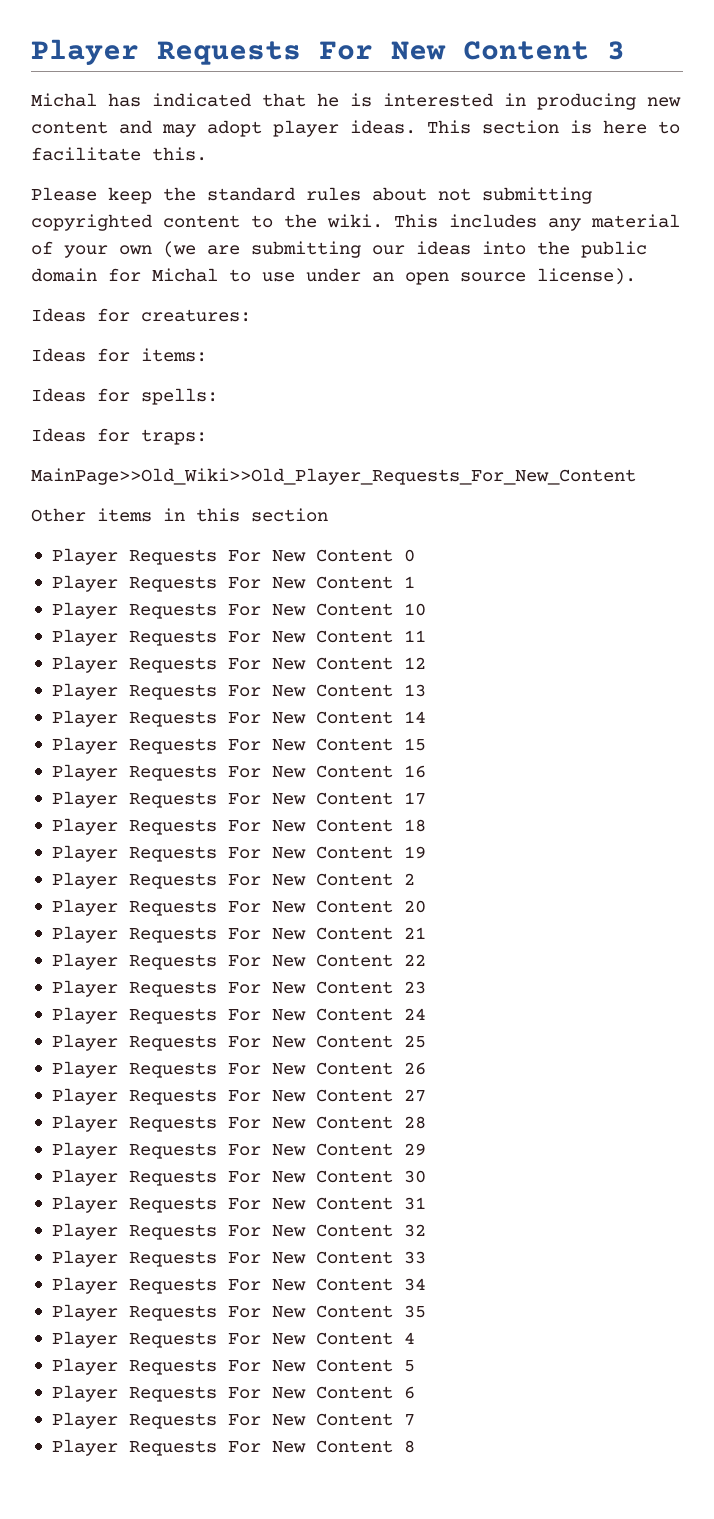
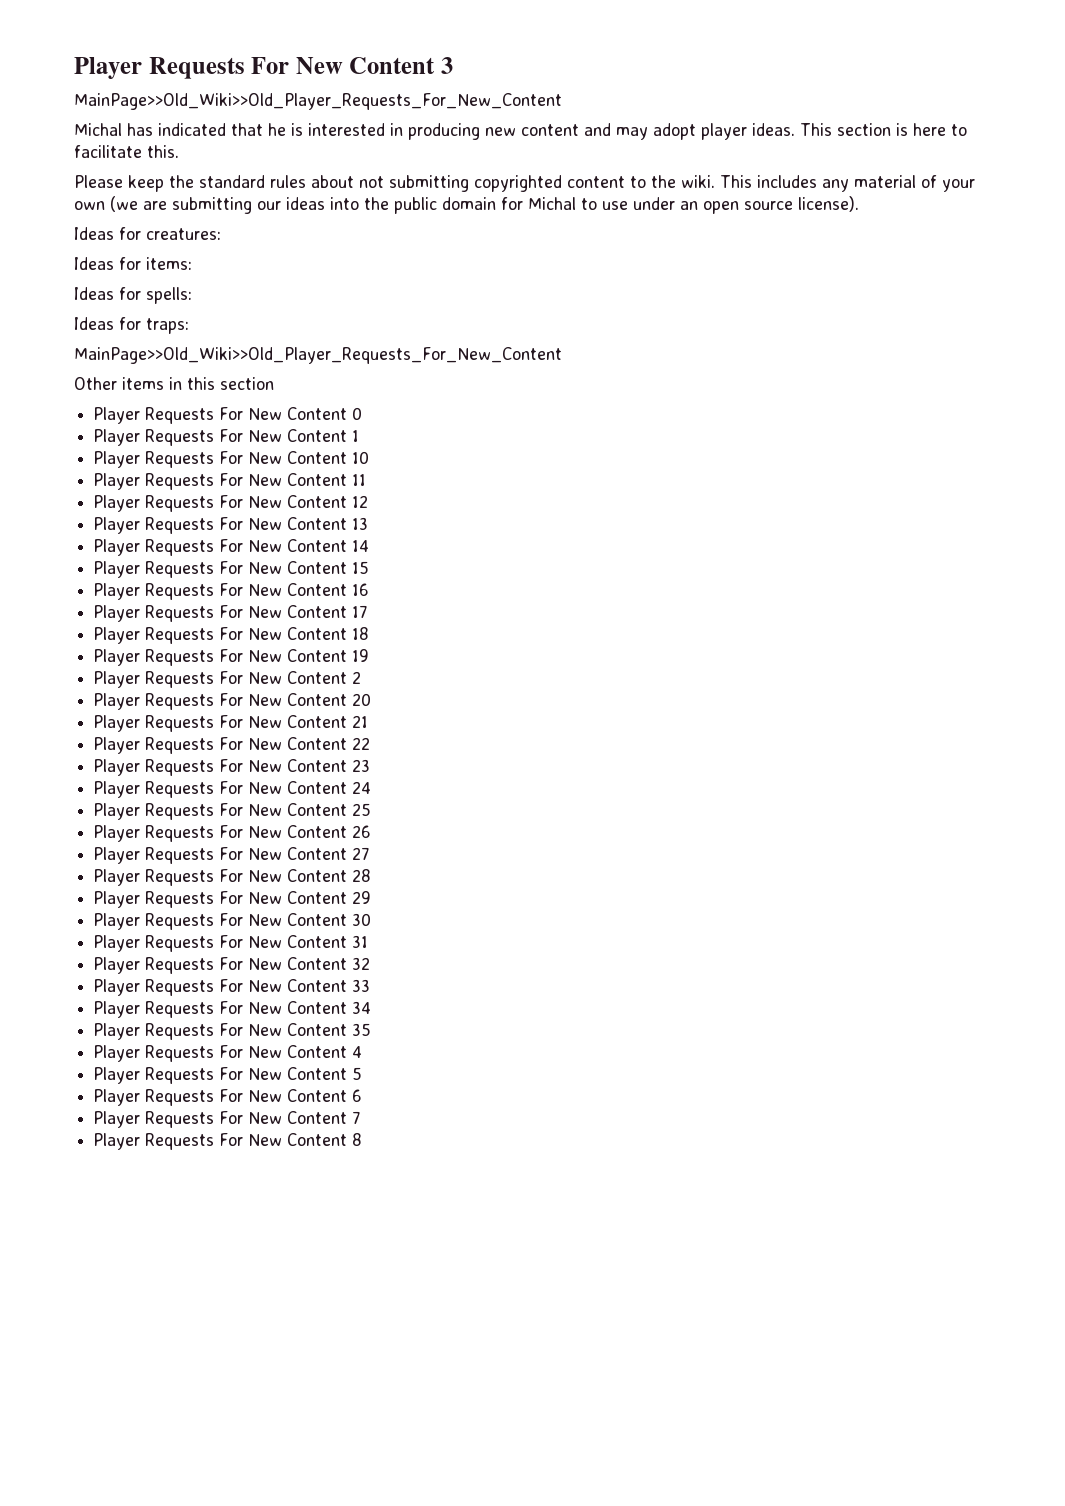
  Player Requests For New Content 3
+ MainPage>>Old_Wiki>>Old_Player_Requests_For_New_Content

